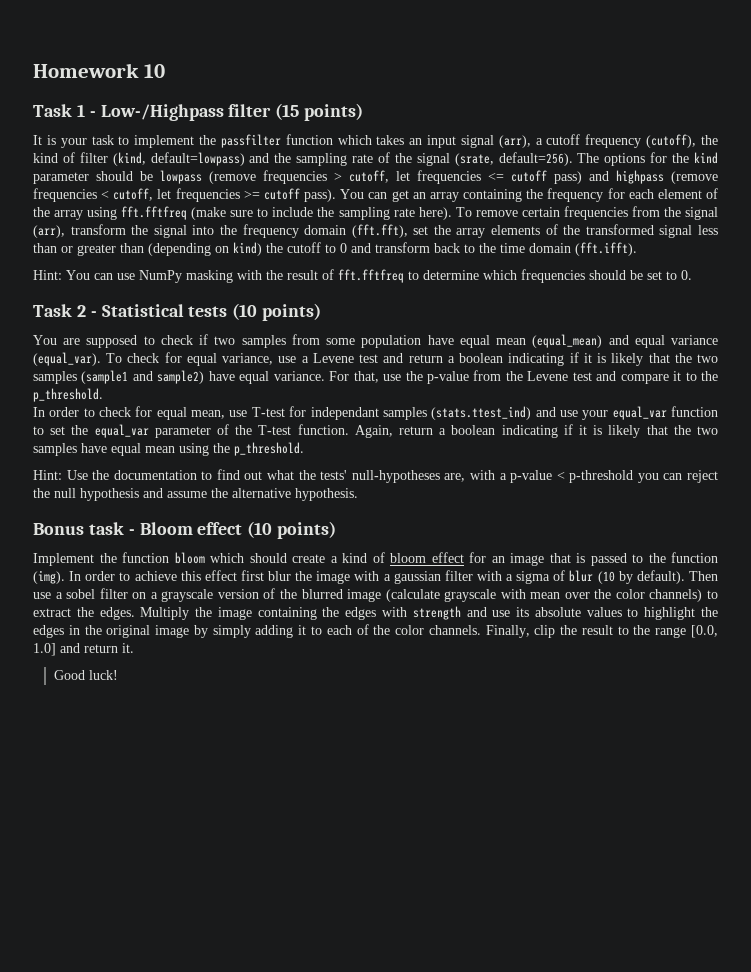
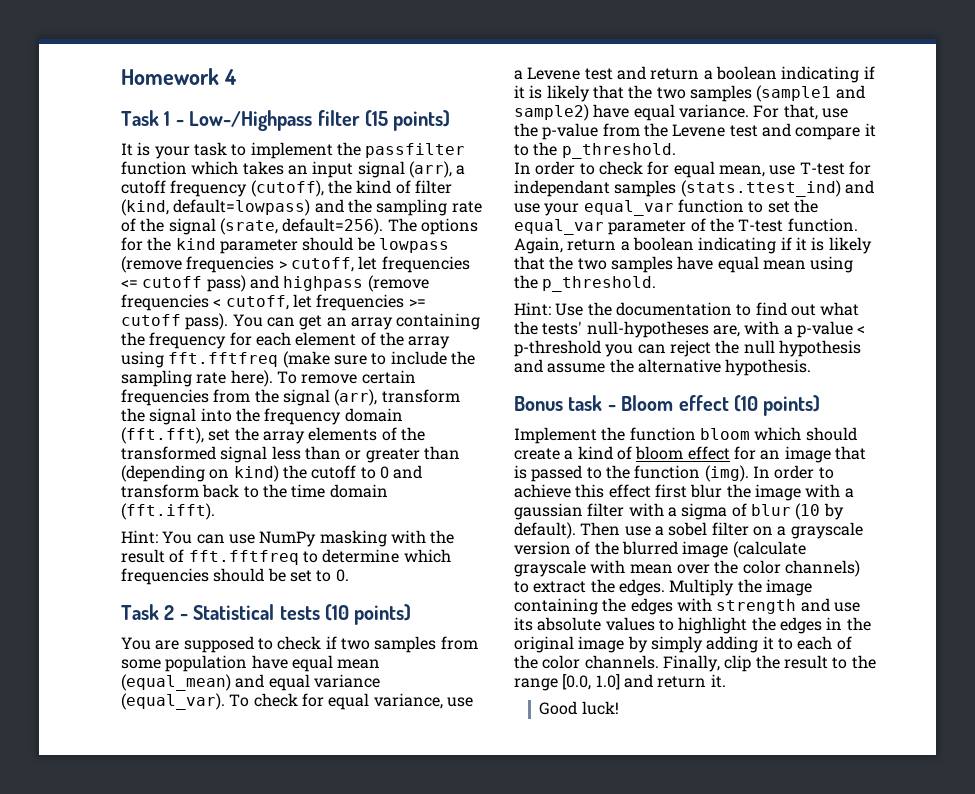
- Homework 10
+ Homework 4

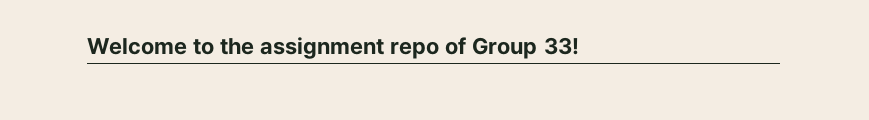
- Homework 4
- Task 1 - Low-/Highpass filter (15 points)
- It is your task to implement the passfilter function which takes an input signal (arr), a cutoff frequency (cutoff), the kind of filter (kind, default=lowpass) and the sampling rate of the signal (srate, default=256). The options for the kind parameter should be lowpass (remove frequencies > cutoff, let frequencies <= cutoff pass) and highpass (remove frequencies < cutoff, let frequencies >= cutoff pass). You can get an array containing the frequency for each element of the array using fft.fftfreq (make sure to include the sampling rate here). To remove certain frequencies from the signal (arr), transform the signal into the frequency domain (fft.fft), set the array elements of the transformed signal less than or greater than (depending on kind) the cutoff to 0 and transform back to the time domain (fft.ifft).
- Hint: You can use NumPy masking with the result of fft.fftfreq to determine which frequencies should be set to 0.
- Task 2 - Statistical tests (10 points)
- You are supposed to check if two samples from some population have equal mean (equal_mean) and equal variance (equal_var). To check for equal variance, use a Levene test and return a boolean indicating if it is likely that the two samples (sample1 and sample2) have equal variance. For that, use the p-value from the Levene test and compare it to the p_threshold.
- In order to check for equal mean, use T-test for independant samples (stats.ttest_ind) and use your equal_var function to set the equal_var parameter of the T-test function. Again, return a boolean indicating if it is likely that the two samples have equal mean using the p_threshold.
- Hint: Use the documentation to find out what the tests' null-hypotheses are, with a p-value < p-threshold you can reject the null hypothesis and assume the alternative hypothesis.
- Bonus task - Bloom effect (10 points)
- Implement the function bloom which should create a kind of bloom effect for an image that is passed to the function (img). In order to achieve this effect first blur the image with a gaussian filter with a sigma of blur (10 by default). Then use a sobel filter on a grayscale version of the blurred image (calculate grayscale with mean over the color channels) to extract the edges. Multiply the image containing the edges with strength and use its absolute values to highlight the edges in the original image by simply adding it to each of the color channels. Finally, clip the result to the range [0.0, 1.0] and return it.
- Good luck!
+ Welcome to the assignment repo of Group 33!

